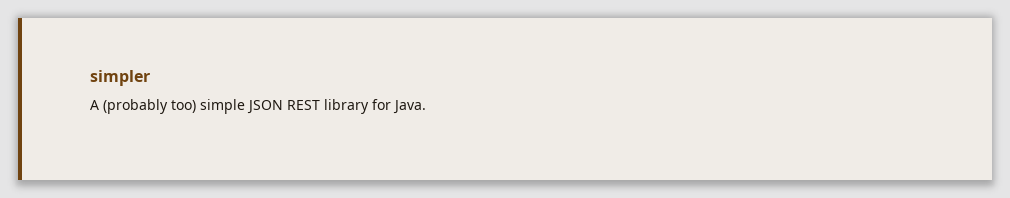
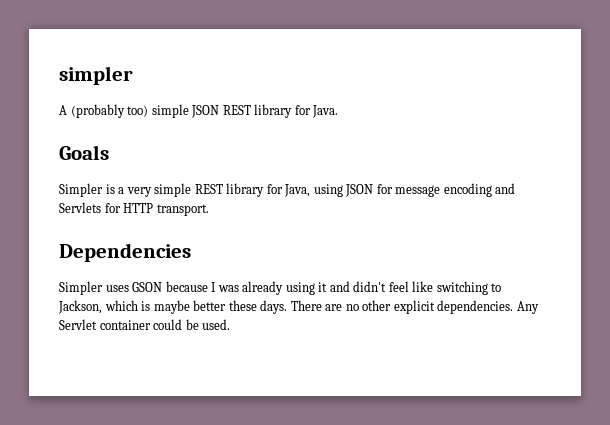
+ Goals
+ Simpler is a very simple REST library for Java, using JSON for message encoding and Servlets for HTTP transport.
+ Dependencies
+ Simpler uses GSON because I was already using it and didn't feel like switching to Jackson, which is maybe better these days. There are no other explicit dependencies. Any Servlet container could be used.

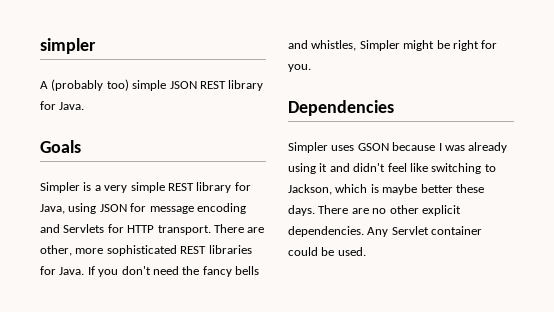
+ There are other, more sophisticated REST libraries for Java. If you don't need the fancy bells and whistles, Simpler might be right for you.

